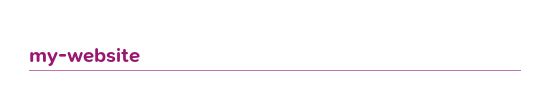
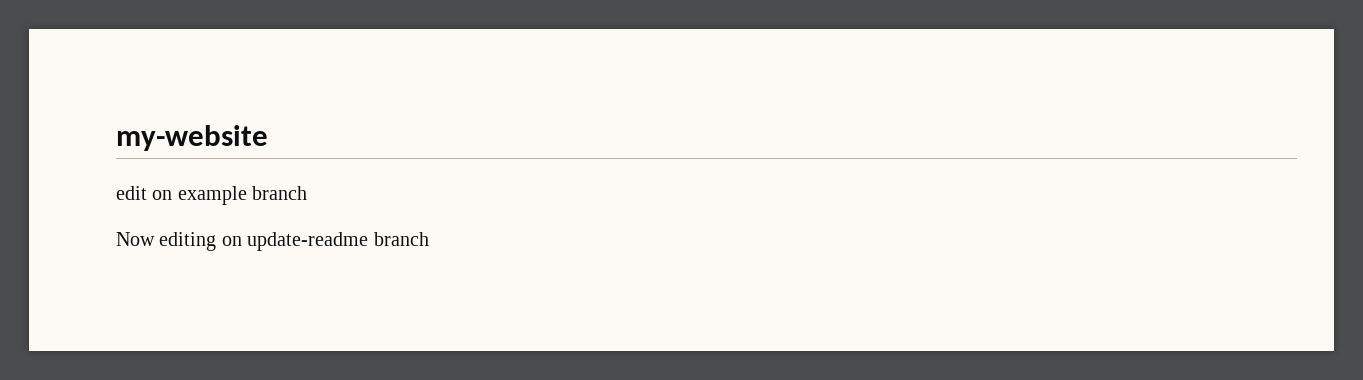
+ edit on example branch
+ Now editing on update-readme branch

